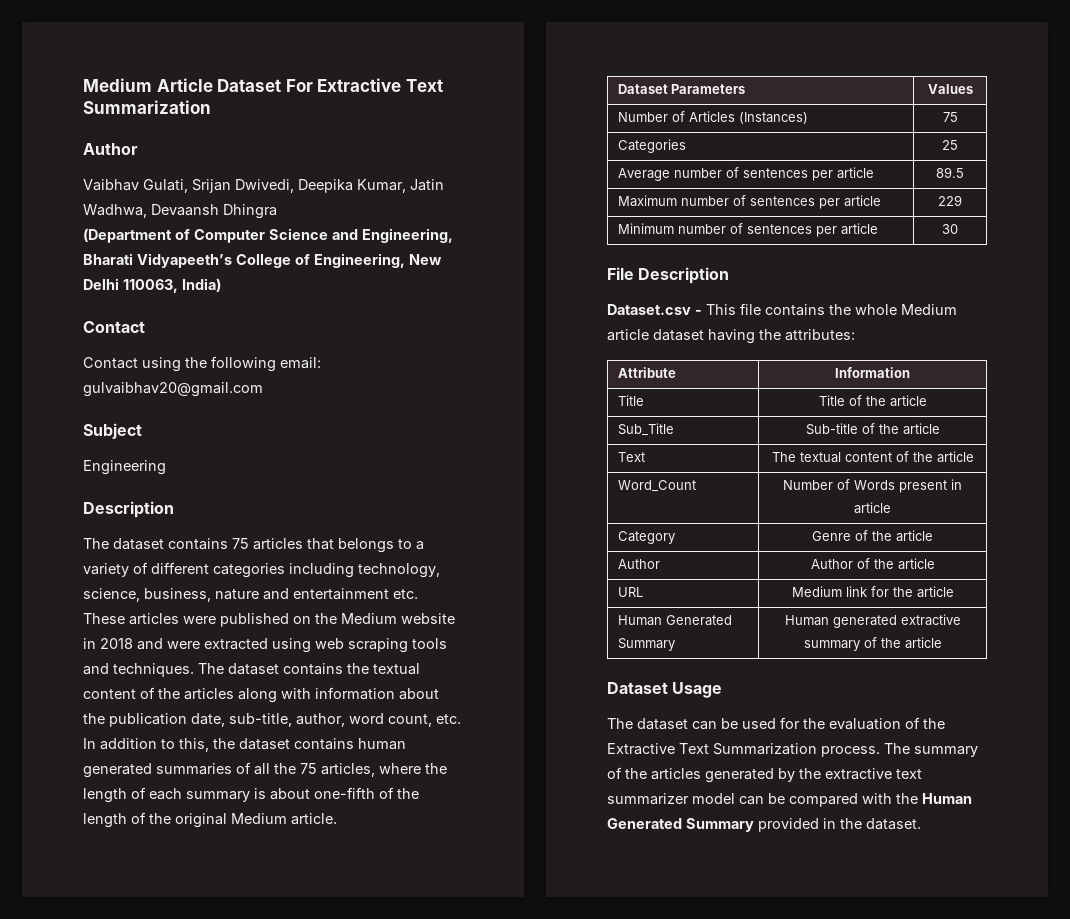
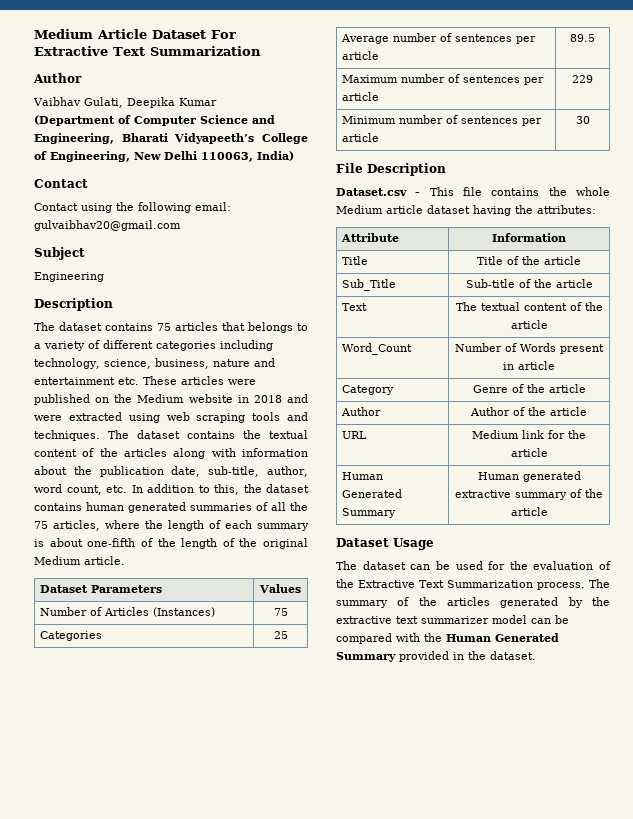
- Vaibhav Gulati, Srijan Dwivedi, Deepika Kumar, Jatin Wadhwa, Devaansh Dhingra
+ Vaibhav Gulati, Deepika Kumar

